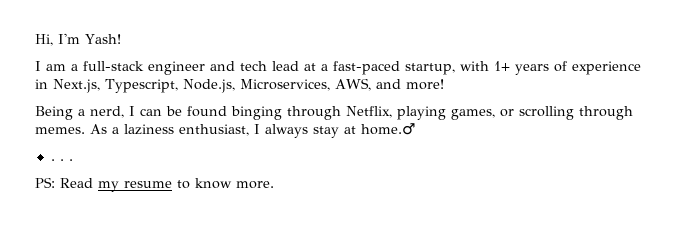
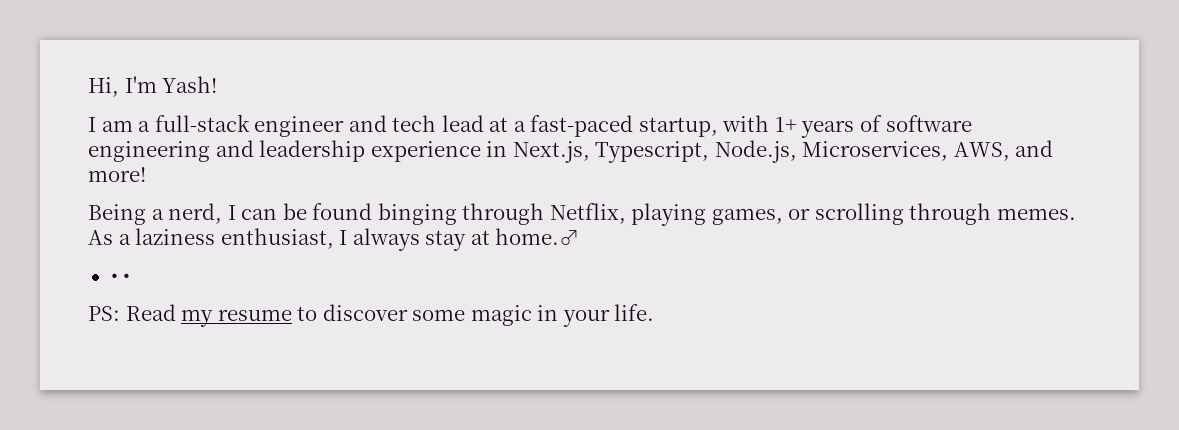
- I am a full-stack engineer and tech lead at a fast-paced startup, with 1+ years of experience in Next.js, Typescript, Node.js, Microservices, AWS, and more!
+ I am a full-stack engineer and tech lead at a fast-paced startup, with 1+ years of software engineering and leadership experience in Next.js, Typescript, Node.js, Microservices, AWS, and more!
- . . .
+ • •
- PS: Read my resume to know more.
+ PS: Read my resume to discover some magic in your life.

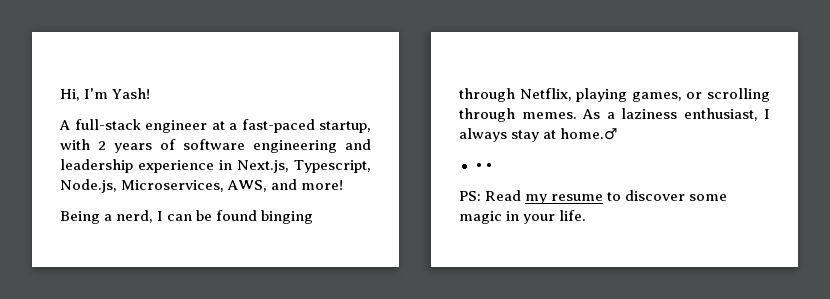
- I am a full-stack engineer and tech lead at a fast-paced startup, with 1+ years of software engineering and leadership experience in Next.js, Typescript, Node.js, Microservices, AWS, and more!
+ A full-stack engineer at a fast-paced startup, with 2 years of software engineering and leadership experience in Next.js, Typescript, Node.js, Microservices, AWS, and more!

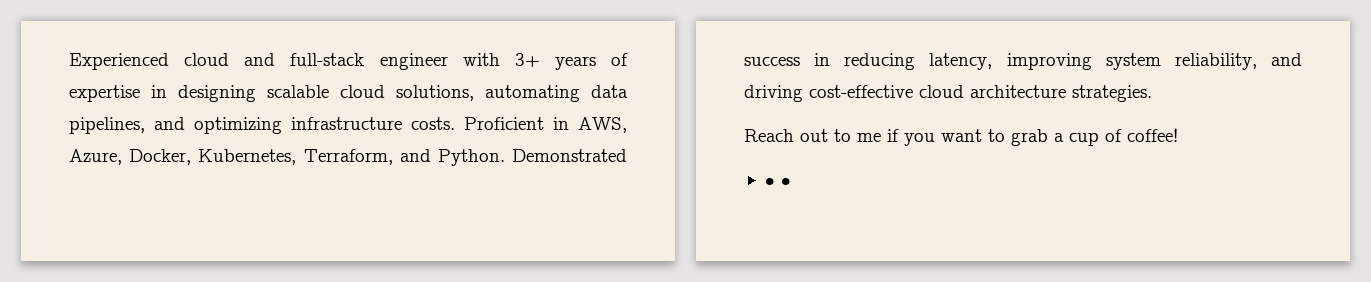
- Hi, I'm Yash!
- A full-stack engineer at a fast-paced startup, with 2 years of software engineering and leadership experience in Next.js, Typescript, Node.js, Microservices, AWS, and more!
- Being a nerd, I can be found binging through Netflix, playing games, or scrolling through memes. As a laziness enthusiast, I always stay at home.♂
+ Experienced cloud and full-stack engineer with 3+ years of expertise in designing scalable cloud solutions, automating data pipelines, and optimizing infrastructure costs. Proficient in AWS, Azure, Docker, Kubernetes, Terraform, and Python. Demonstrated success in reducing latency, improving system reliability, and driving cost-effective cloud architecture strategies.
+ Reach out to me if you want to grab a cup of coffee!
  • •
- PS: Read my resume to discover some magic in your life.

